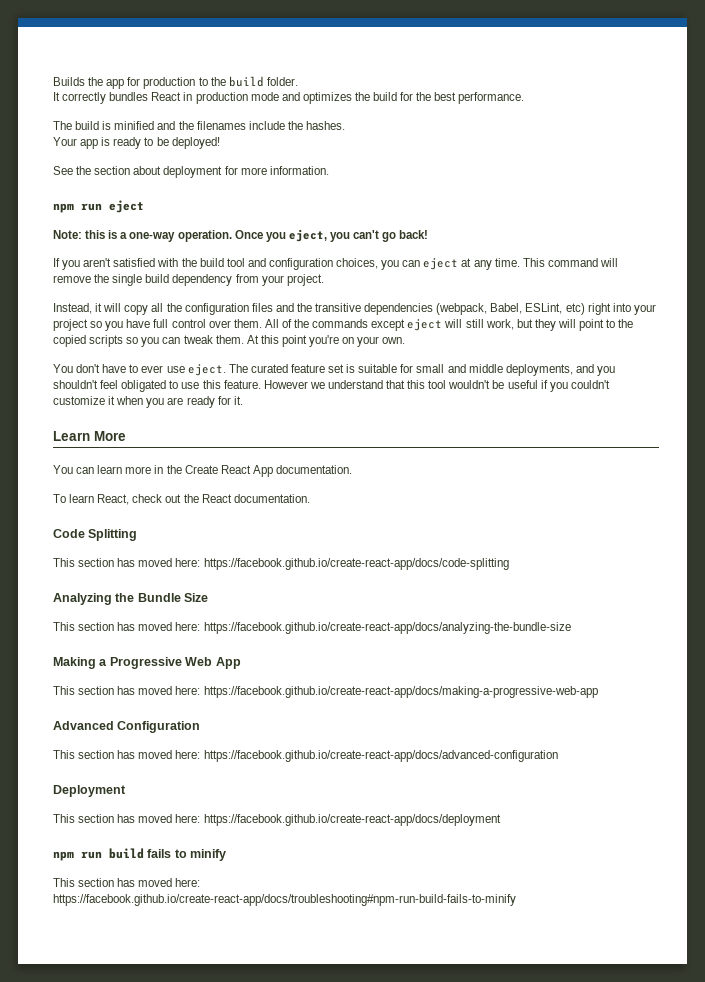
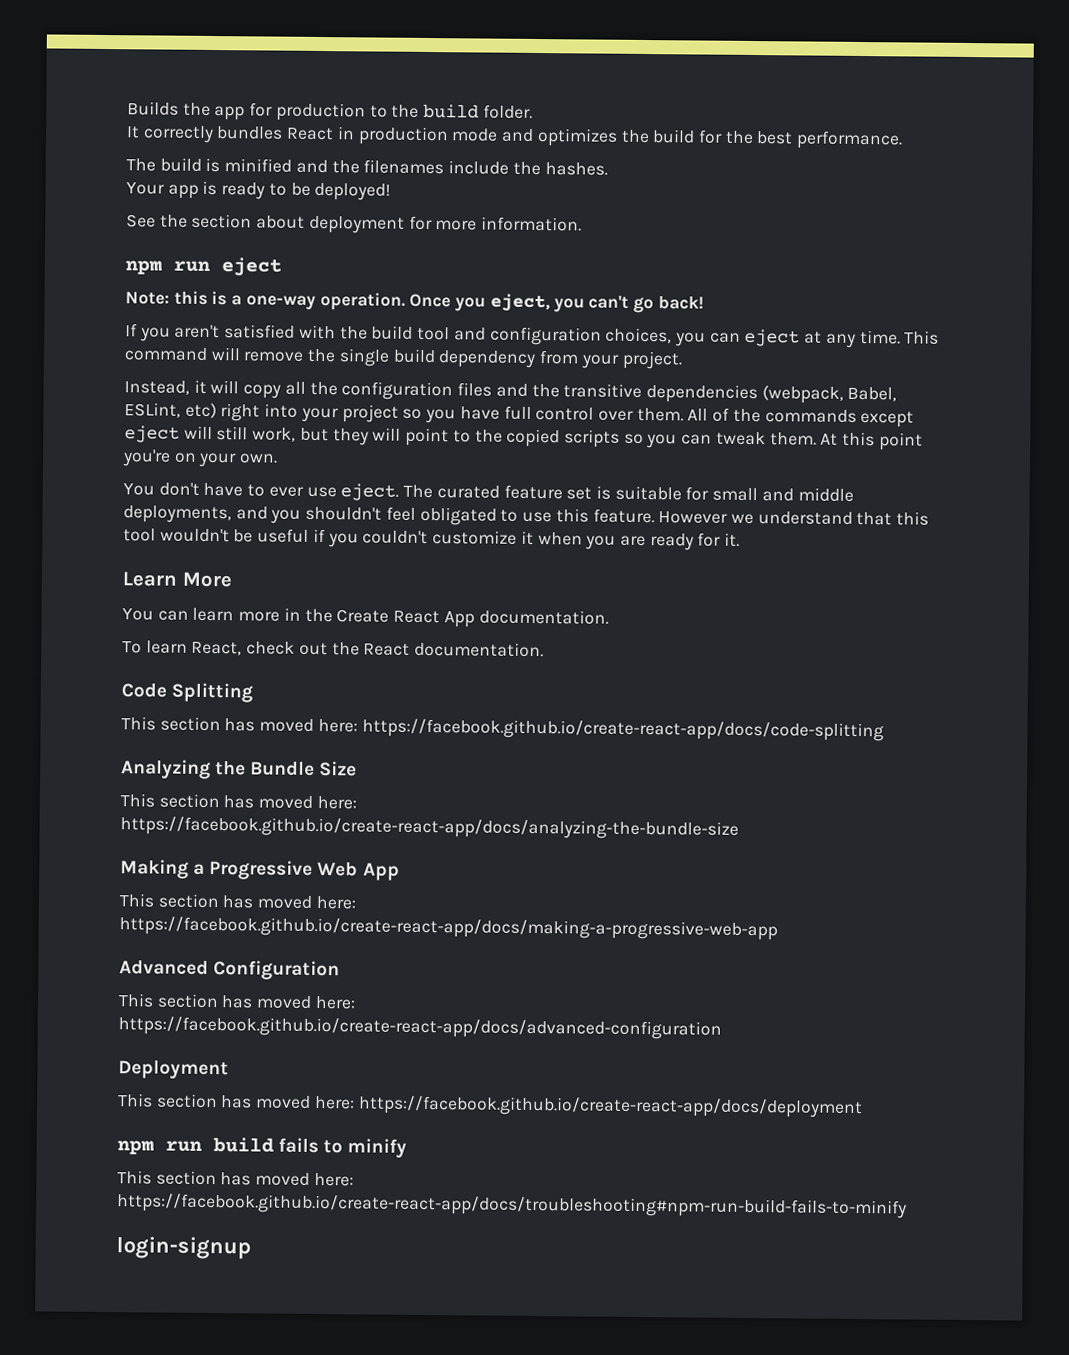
+ login-signup

